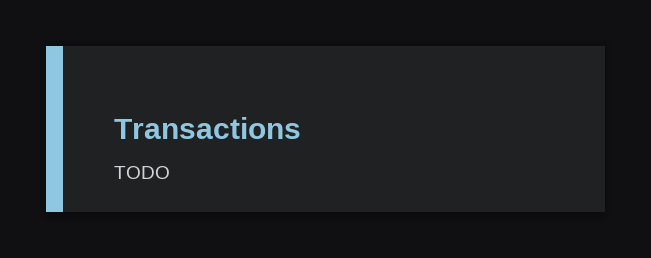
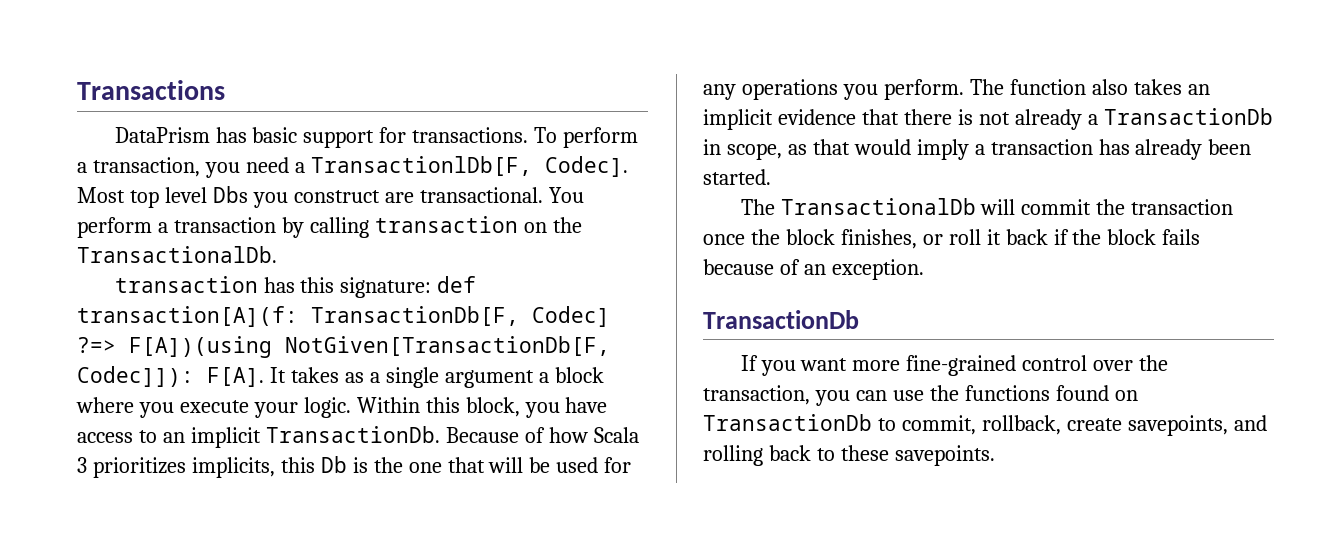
- TODO
+ DataPrism has basic support for transactions. To perform a transaction, you need a TransactionlDb[F, Codec]. Most top level Dbs you construct are transactional. You perform a transaction by calling transaction on the TransactionalDb.
+ transaction has this signature: def transaction[A](f: TransactionDb[F, Codec] ?=> F[A])(using NotGiven[TransactionDb[F, Codec]]): F[A]. It takes as a single argument a block where you execute your logic. Within this block, you have access to an implicit TransactionDb. Because of how Scala 3 prioritizes implicits, this Db is the one that will be used for any operations you perform. The function also takes an implicit evidence that there is not already a TransactionDb in scope, as that would imply a transaction has already been started.
+ The TransactionalDb will commit the transaction once the block finishes, or roll it back if the block fails because of an exception.
+ TransactionDb
+ If you want more fine-grained control over the transaction, you can use the functions found on TransactionDb to commit, rollback, create savepoints, and rolling back to these savepoints.

